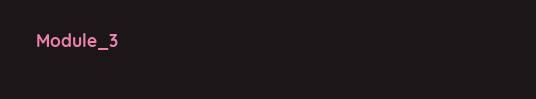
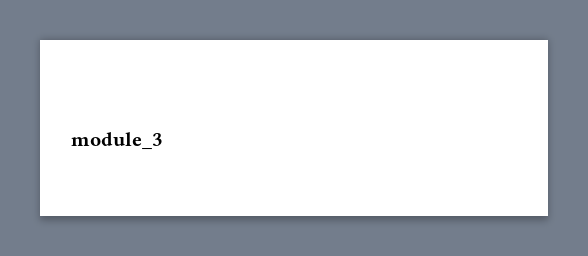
- Module_3
+ module_3

